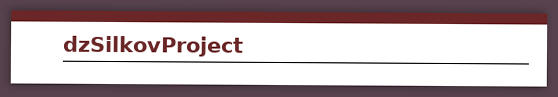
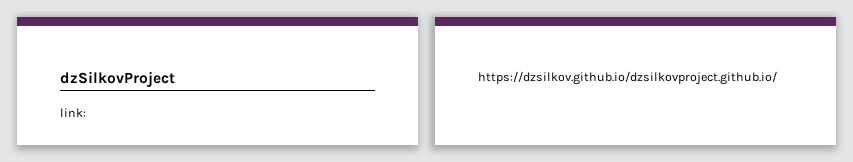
+ link: https://dzsilkov.github.io/dzsilkovproject.github.io/

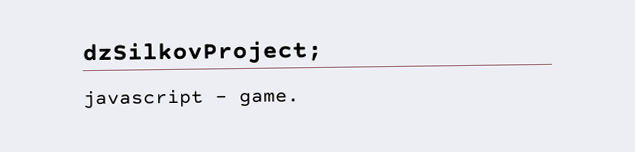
- dzSilkovProject
- link: https://dzsilkov.github.io/dzsilkovproject.github.io/
+ dzSilkovProject;
+ javascript - game.

